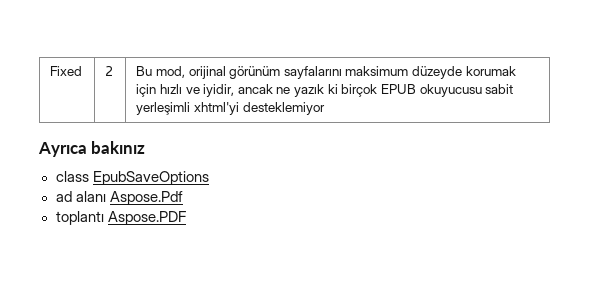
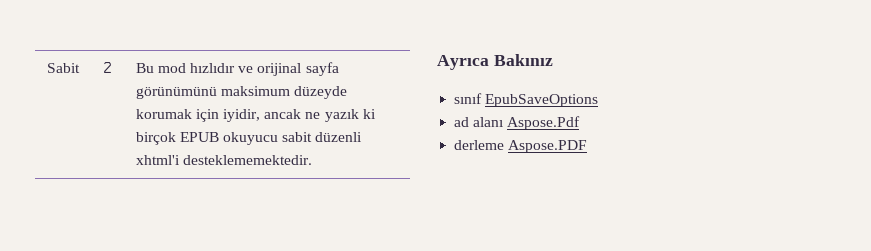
- Fixed | 2 | Bu mod, orijinal görünüm sayfalarını maksimum düzeyde korumak için hızlı ve iyidir, ancak ne yazık ki birçok EPUB okuyucusu sabit yerleşimli xhtml'yi desteklemiyor
+ Sabit | 2 | Bu mod hızlıdır ve orijinal sayfa görünümünü maksimum düzeyde korumak için iyidir, ancak ne yazık ki birçok EPUB okuyucu sabit düzenli xhtml'i desteklememektedir.
- Ayrıca bakınız
- class EpubSaveOptions
+ Ayrıca Bakınız
+ sınıf EpubSaveOptions
- toplantı Aspose.PDF
+ derleme Aspose.PDF

